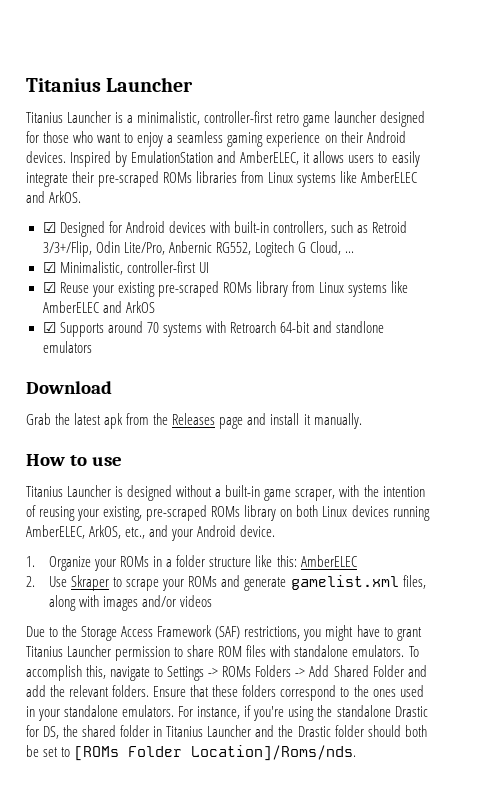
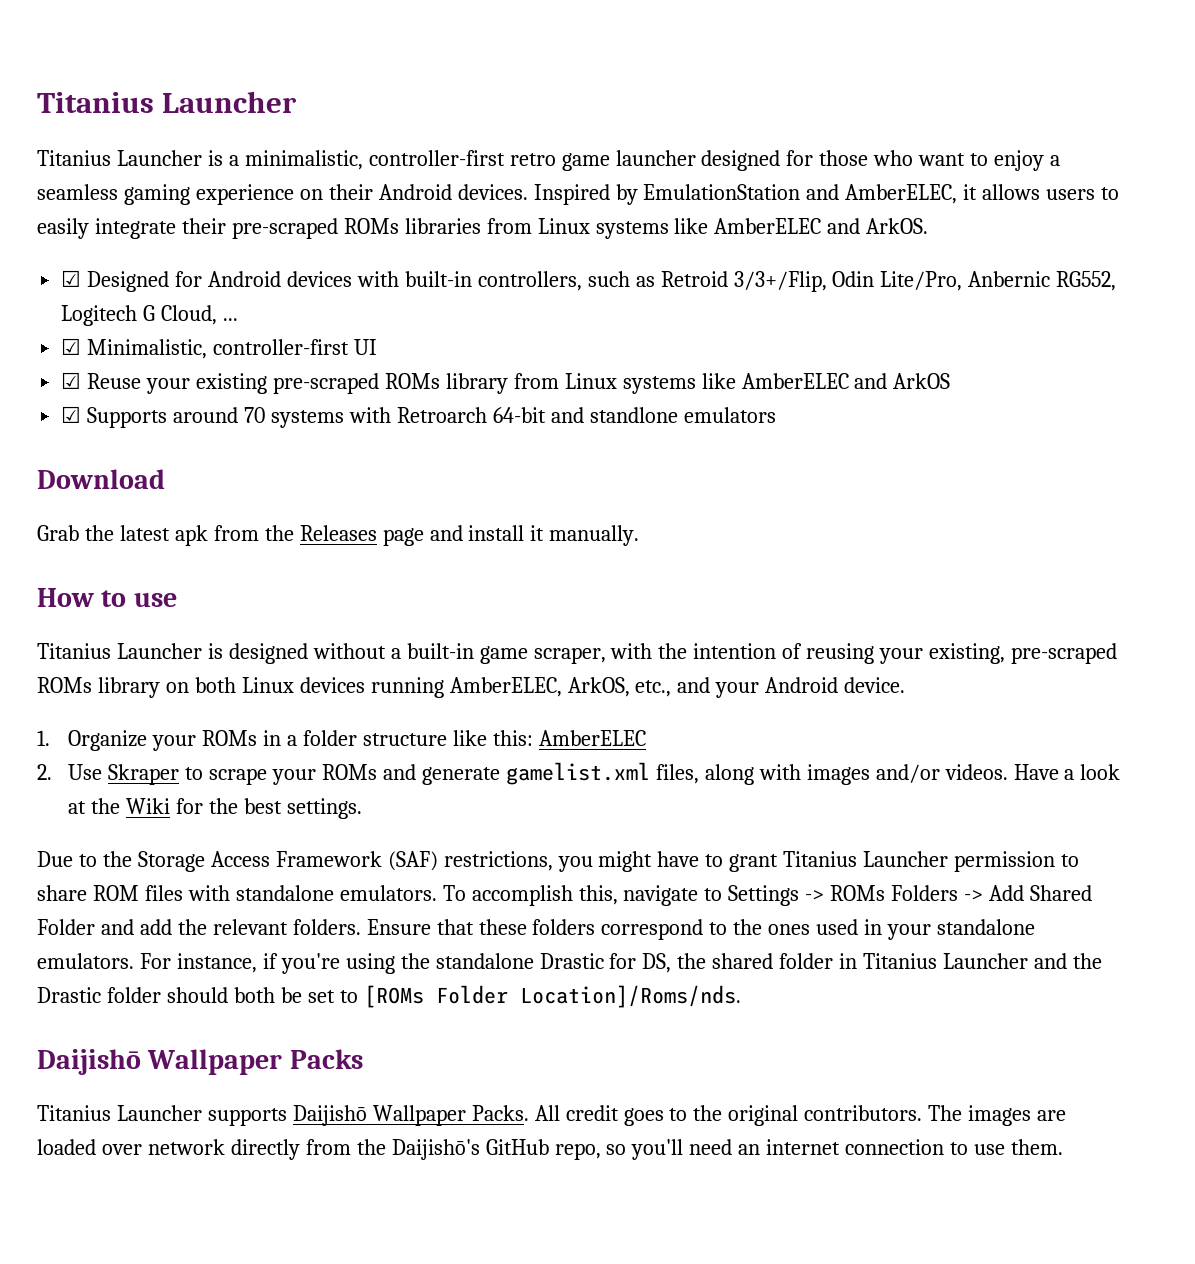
- 2. Use Skraper to scrape your ROMs and generate gamelist.xml files, along with images and/or videos
+ 2. Use Skraper to scrape your ROMs and generate gamelist.xml files, along with images and/or videos. Have a look at the Wiki for the best settings.
+ Daijishō Wallpaper Packs
+ Titanius Launcher supports Daijishō Wallpaper Packs. All credit goes to the original contributors. The images are loaded over network directly from the Daijishō's GitHub repo, so you'll need an internet connection to use them.

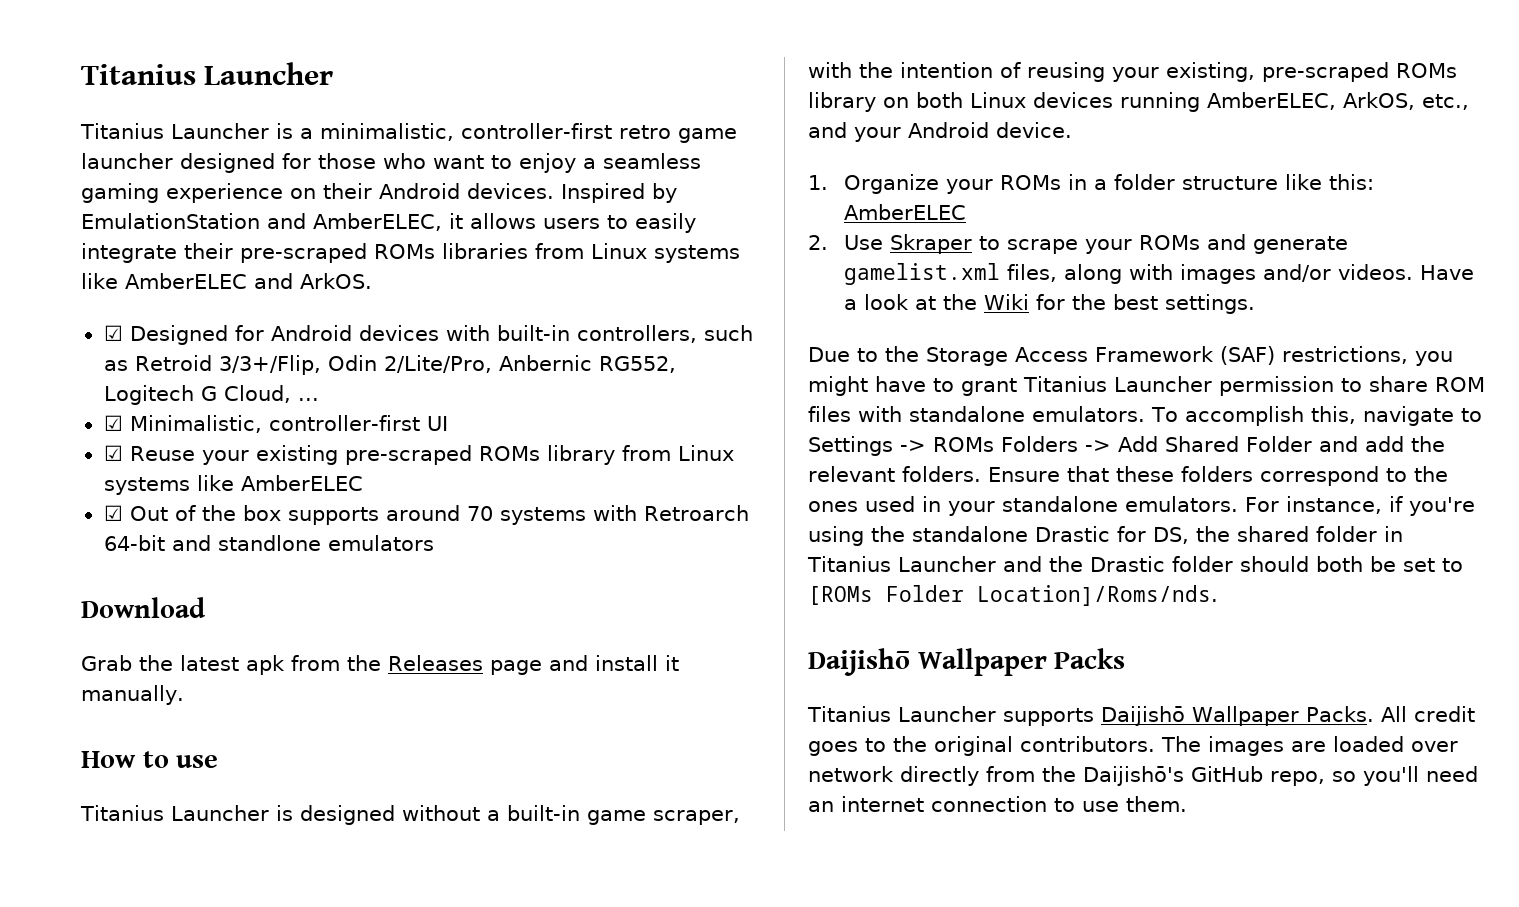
- ☑ Designed for Android devices with built-in controllers, such as Retroid 3/3+/Flip, Odin Lite/Pro, Anbernic RG552, Logitech G Cloud, ...
+ ☑ Designed for Android devices with built-in controllers, such as Retroid 3/3+/Flip, Odin 2/Lite/Pro, Anbernic RG552, Logitech G Cloud, ...
- ☑ Reuse your existing pre-scraped ROMs library from Linux systems like AmberELEC and ArkOS
- ☑ Supports around 70 systems with Retroarch 64-bit and standlone emulators
+ ☑ Reuse your existing pre-scraped ROMs library from Linux systems like AmberELEC
+ ☑ Out of the box supports around 70 systems with Retroarch 64-bit and standlone emulators

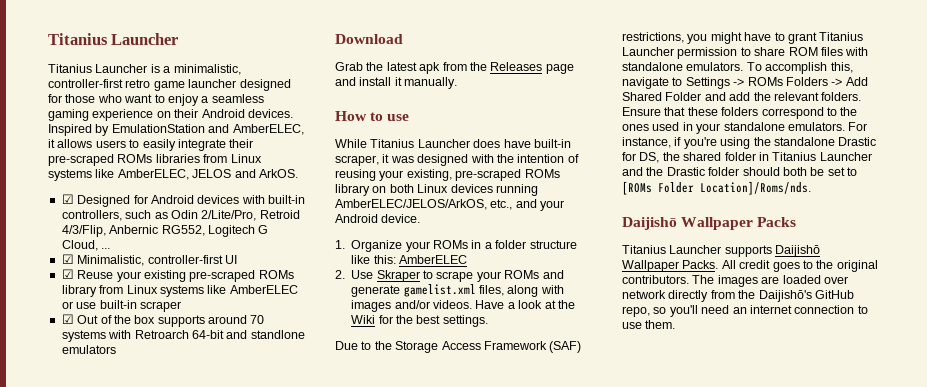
- Inspired by EmulationStation and AmberELEC, it allows users to easily integrate their pre-scraped ROMs libraries from Linux systems like AmberELEC and ArkOS.
+ Inspired by EmulationStation and AmberELEC, it allows users to easily integrate their pre-scraped ROMs libraries from Linux systems like AmberELEC, JELOS and ArkOS.
- ☑ Designed for Android devices with built-in controllers, such as Retroid 3/3+/Flip, Odin 2/Lite/Pro, Anbernic RG552, Logitech G Cloud, ...
+ ☑ Designed for Android devices with built-in controllers, such as Odin 2/Lite/Pro, Retroid 4/3/Flip, Anbernic RG552, Logitech G Cloud, ...
- ☑ Reuse your existing pre-scraped ROMs library from Linux systems like AmberELEC
+ ☑ Reuse your existing pre-scraped ROMs library from Linux systems like AmberELEC or use built-in scraper
- Titanius Launcher is designed without a built-in game scraper, with the intention of reusing your existing, pre-scraped ROMs library on both Linux devices running AmberELEC, ArkOS, etc., and your Android device.
+ While Titanius Launcher does have built-in scraper, it was designed with the intention of reusing your existing, pre-scraped ROMs library on both Linux devices running AmberELEC/JELOS/ArkOS, etc., and your Android device.

